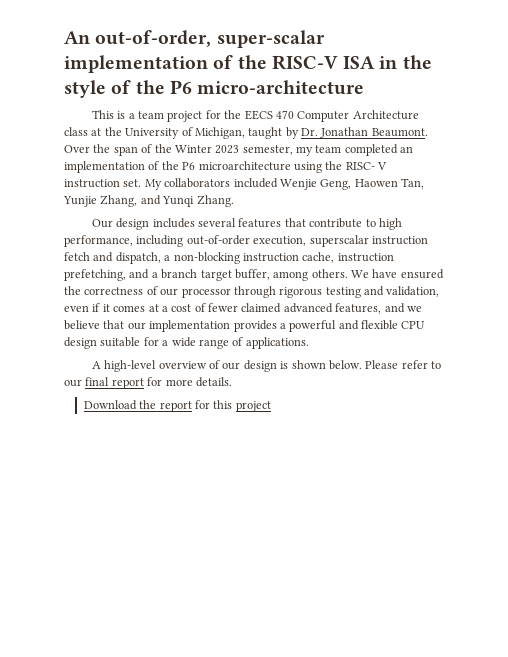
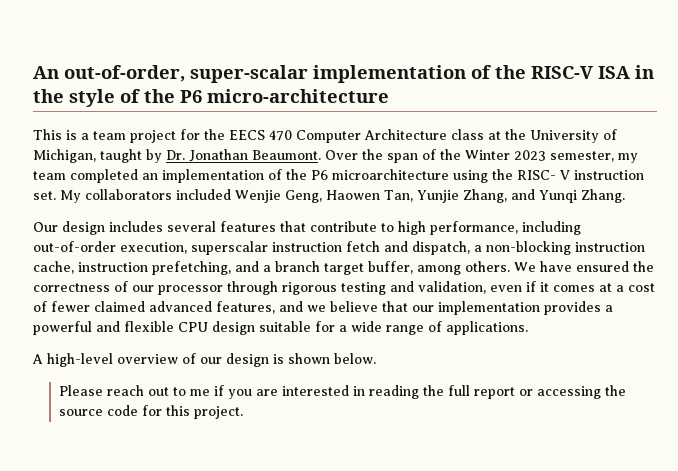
- A high-level overview of our design is shown below. Please refer to our final report for more details.
- Download the report for this project
+ A high-level overview of our design is shown below.
+ Please reach out to me if you are interested in reading the full report or accessing the source code for this project.

